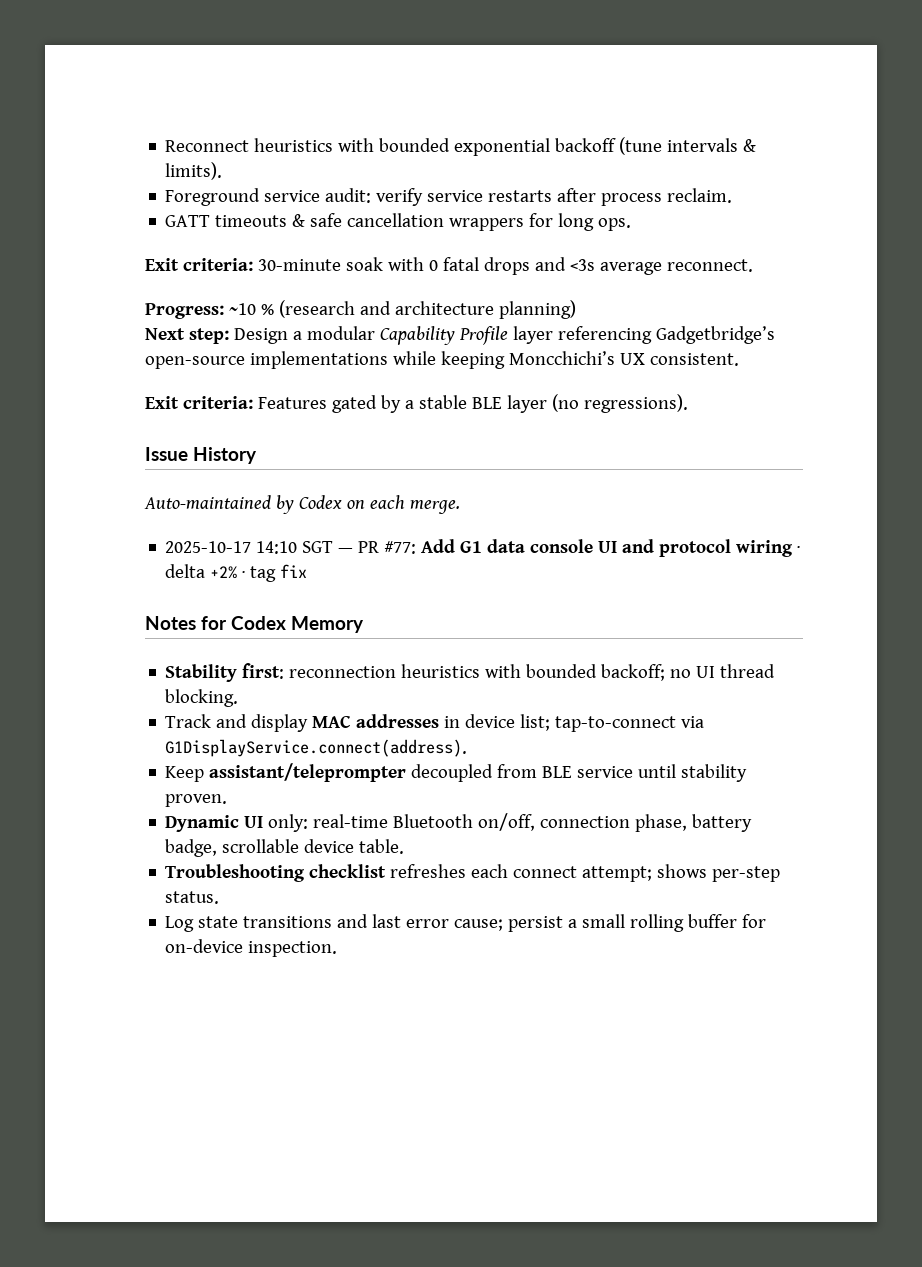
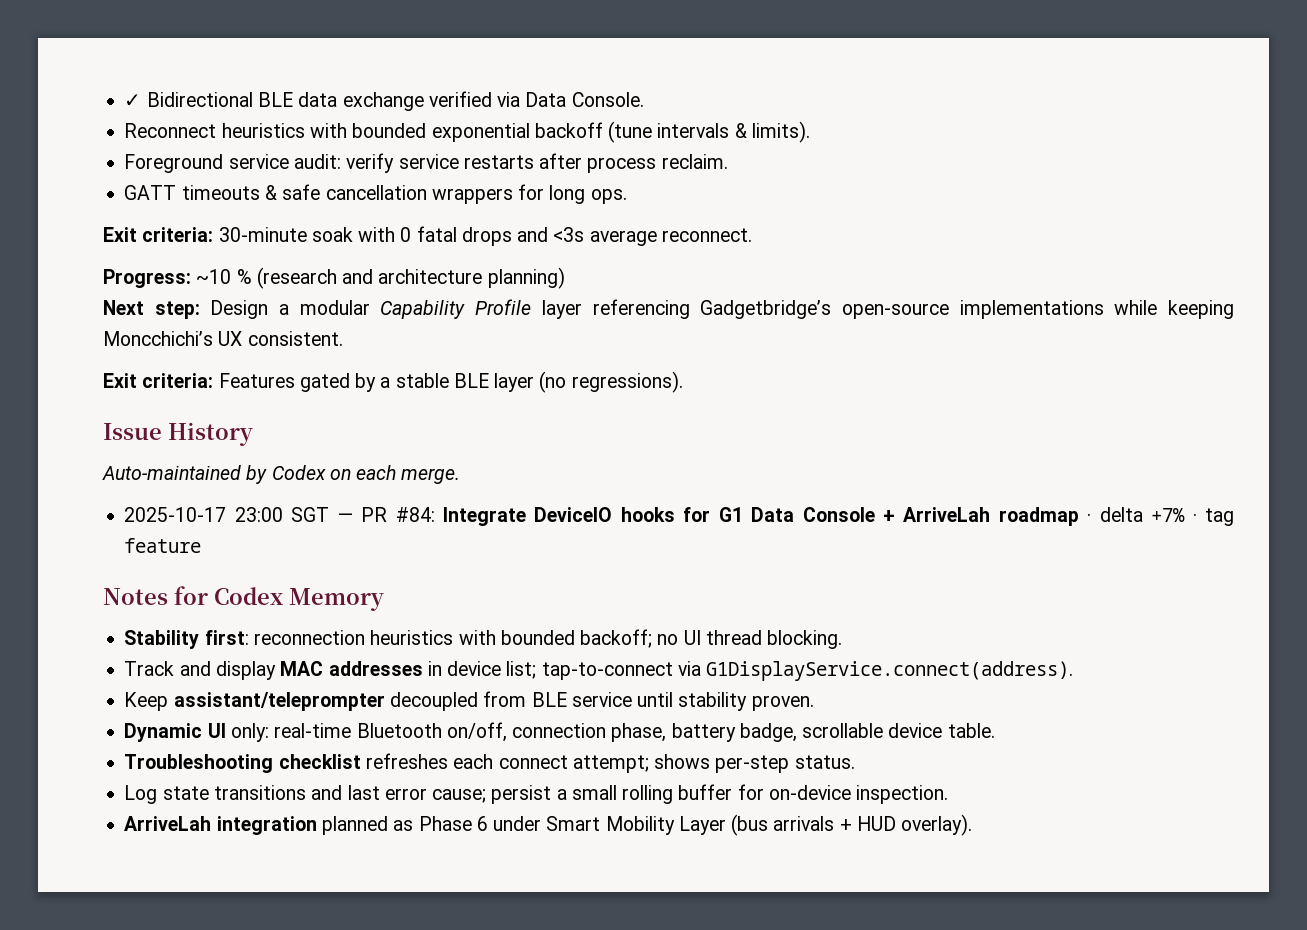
+ ✓ Bidirectional BLE data exchange verified via Data Console.
- 2025-10-17 14:10 SGT — PR #77: Add G1 data console UI and protocol wiring · delta +2% · tag fix
+ 2025-10-17 23:00 SGT — PR #84: Integrate DeviceIO hooks for G1 Data Console + ArriveLah roadmap · delta +7% · tag feature
+ ArriveLah integration planned as Phase 6 under Smart Mobility Layer (bus arrivals + HUD overlay).

